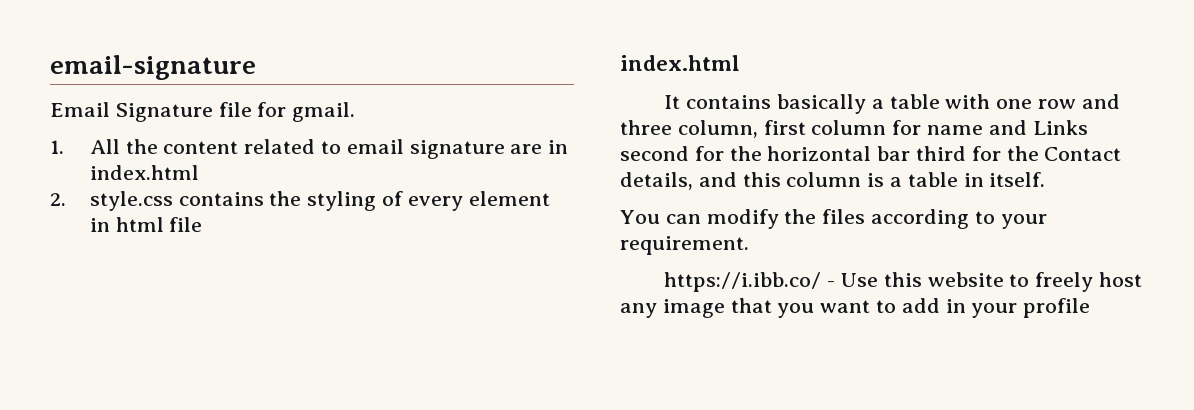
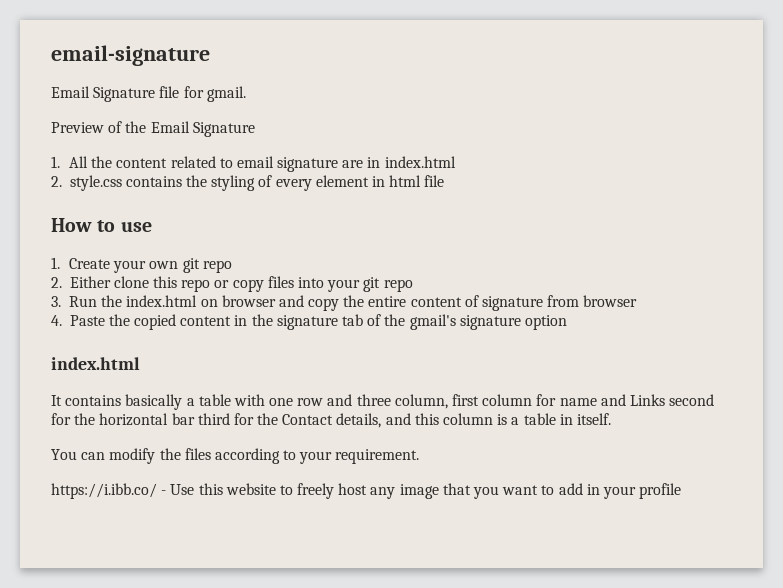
+ Preview of the Email Signature
+ How to use
+ 1. Create your own git repo
+ 2. Either clone this repo or copy files into your git repo
+ 3. Run the index.html on browser and copy the entire content of signature from browser
+ 4. Paste the copied content in the signature tab of the gmail's signature option

